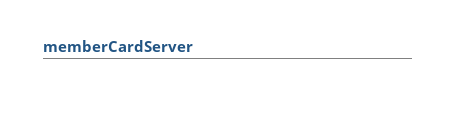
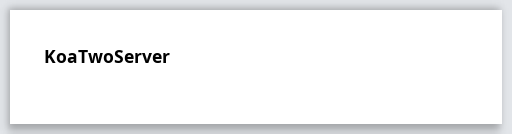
- memberCardServer
+ KoaTwoServer

